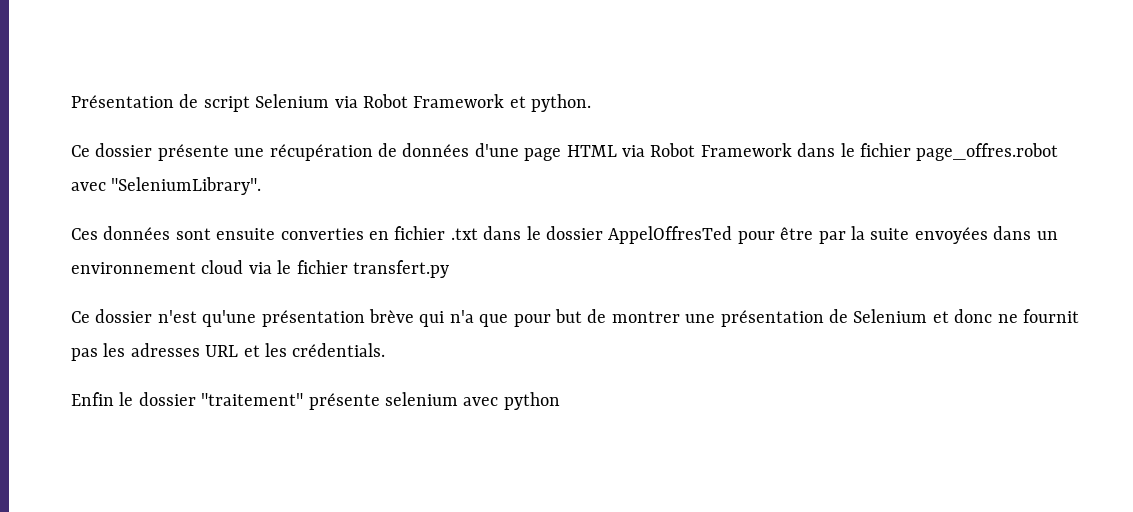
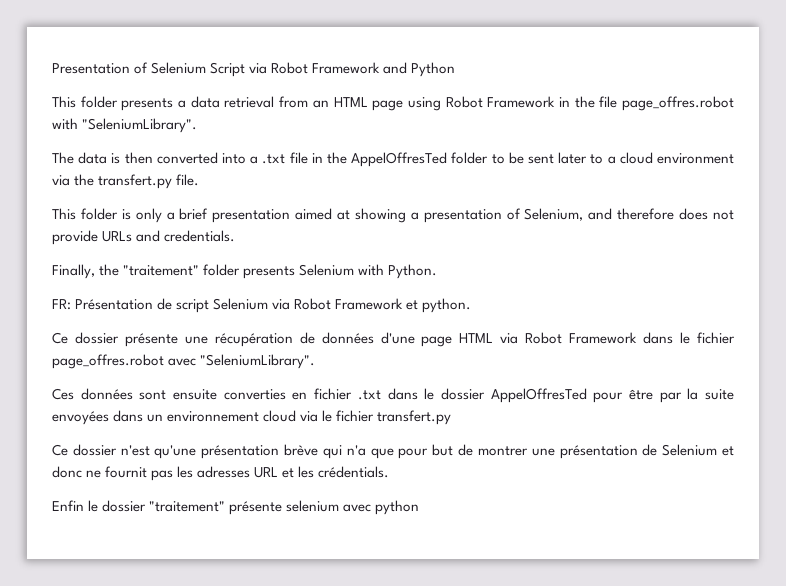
- Présentation de script Selenium via Robot Framework et python.
+ Presentation of Selenium Script via Robot Framework and Python
+ This folder presents a data retrieval from an HTML page using Robot Framework in the file page_offres.robot with "SeleniumLibrary".
+ The data is then converted into a .txt file in the AppelOffresTed folder to be sent later to a cloud environment via the transfert.py file.
+ This folder is only a brief presentation aimed at showing a presentation of Selenium, and therefore does not provide URLs and credentials.
+ Finally, the "traitement" folder presents Selenium with Python.
+ FR: Présentation de script Selenium via Robot Framework et python.

